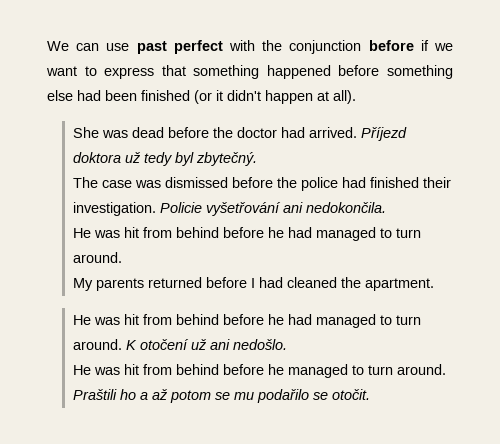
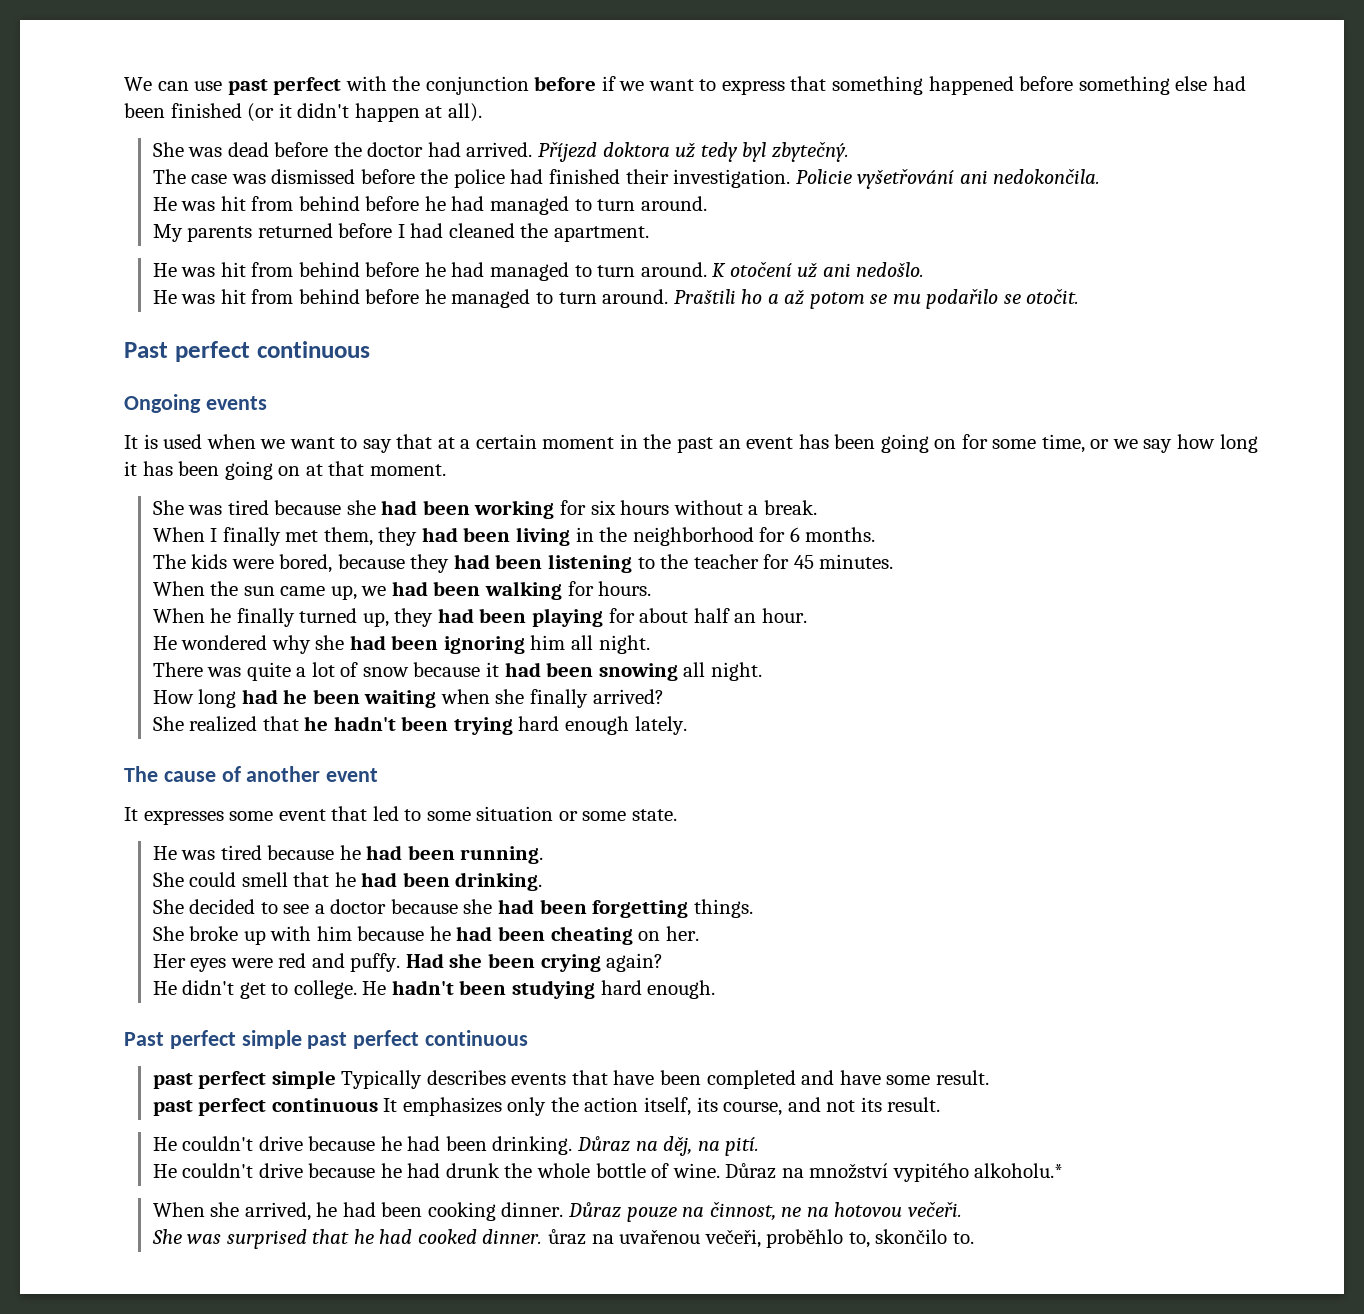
+ Past perfect continuous
+ Ongoing events
+ It is used when we want to say that at a certain moment in the past an event has been going on for some time, or we say how long it has been going on at that moment.
+ She was tired because she had been working for six hours without a break.
+ When I finally met them, they had been living in the neighborhood for 6 months.
+ The kids were bored, because they had been listening to the teacher for 45 minutes.
+ When the sun came up, we had been walking for hours.
+ When he finally turned up, they had been playing for about half an hour.
+ He wondered why she had been ignoring him all night.
+ There was quite a lot of snow because it had been snowing all night.
+ How long had he been waiting when she finally arrived?
+ She realized that he hadn't been trying hard enough lately.
+ The cause of another event
+ It expresses some event that led to some situation or some state.
+ He was tired because he had been running.
+ She could smell that he had been drinking.
+ She decided to see a doctor because she had been forgetting things.
+ She broke up with him because he had been cheating on her.
+ Her eyes were red and puffy. Had she been crying again?
+ He didn't get to college. He hadn't been studying hard enough.
+ Past perfect simple past perfect continuous
+ past perfect simple Typically describes events that have been completed and have some result.
+ past perfect continuous It emphasizes only the action itself, its course, and not its result.
+ He couldn't drive because he had been drinking. Důraz na děj, na pití.
+ He couldn't drive because he had drunk the whole bottle of wine. Důraz na množství vypitého alkoholu.*
+ When she arrived, he had been cooking dinner. Důraz pouze na činnost, ne na hotovou večeři.
+ She was surprised that he had cooked dinner. ůraz na uvařenou večeři, proběhlo to, skončilo to.

